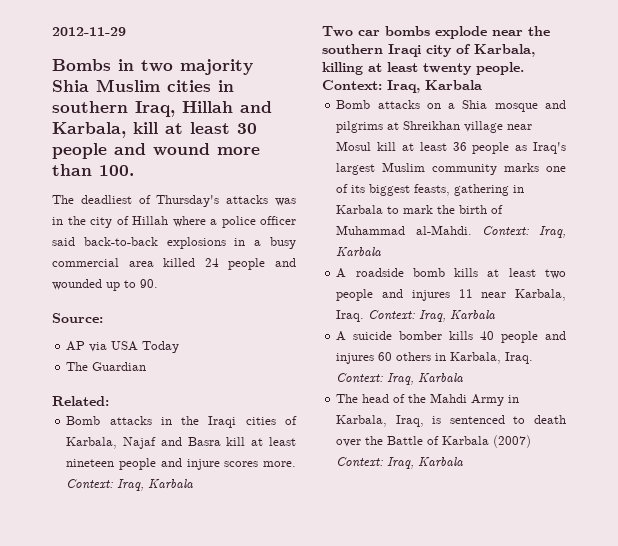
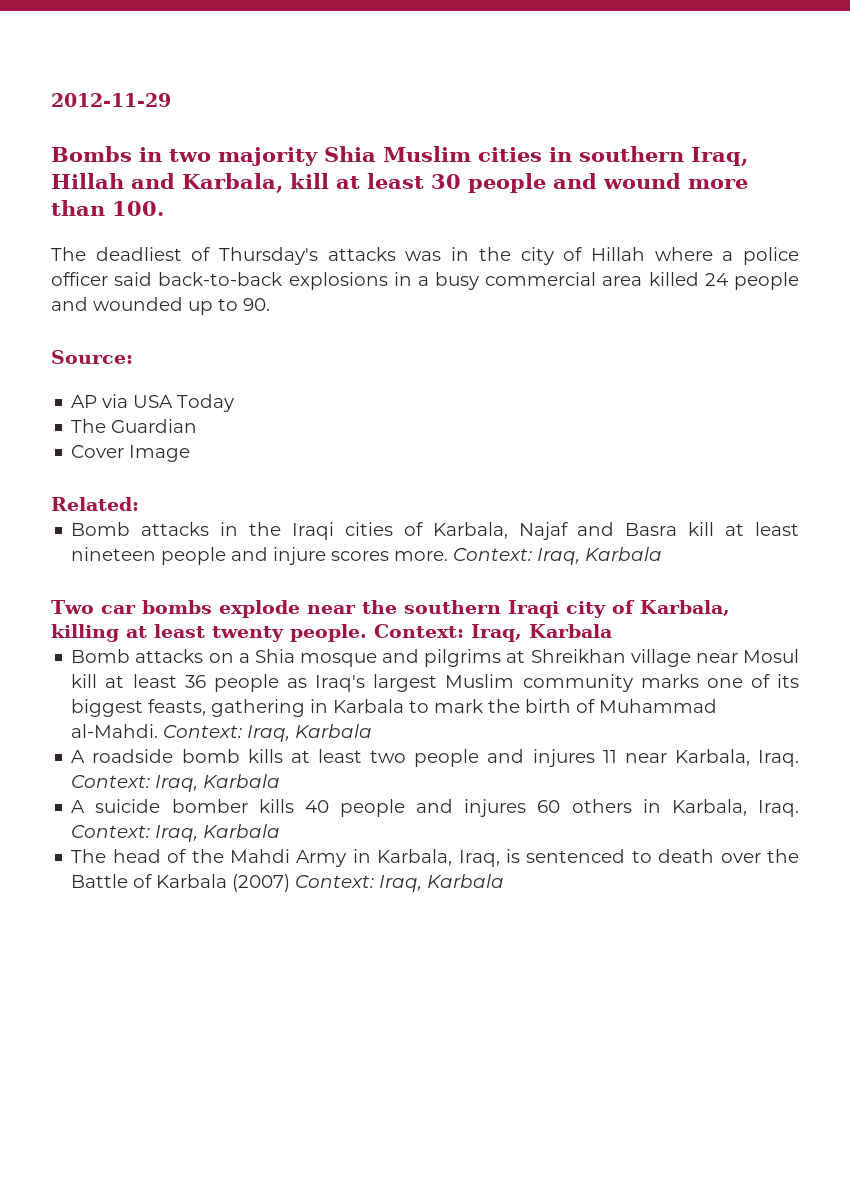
+ Cover Image

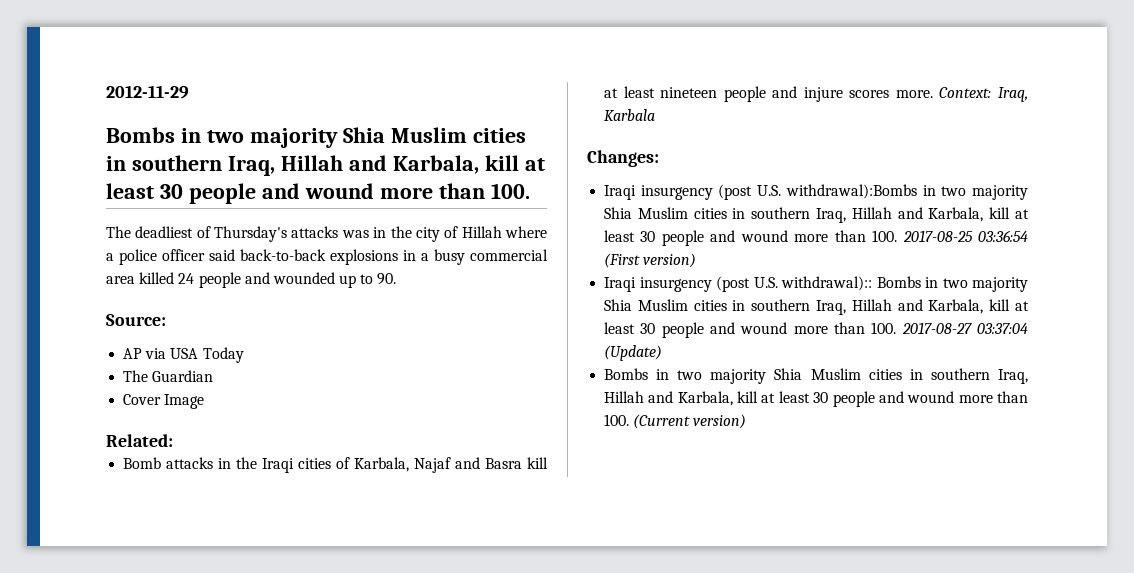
- Two car bombs explode near the southern Iraqi city of Karbala, killing at least twenty people. Context: Iraq, Karbala
- Bomb attacks on a Shia mosque and pilgrims at Shreikhan village near Mosul kill at least 36 people as Iraq's largest Muslim community marks one of its biggest feasts, gathering in Karbala to mark the birth of Muhammad al-Mahdi. Context: Iraq, Karbala
- A roadside bomb kills at least two people and injures 11 near Karbala, Iraq. Context: Iraq, Karbala
- A suicide bomber kills 40 people and injures 60 others in Karbala, Iraq. Context: Iraq, Karbala
- The head of the Mahdi Army in Karbala, Iraq, is sentenced to death over the Battle of Karbala (2007) Context: Iraq, Karbala
+ Changes:
+ Iraqi insurgency (post U.S. withdrawal):Bombs in two majority Shia Muslim cities in southern Iraq, Hillah and Karbala, kill at least 30 people and wound more than 100. 2017-08-25 03:36:54 (First version)
+ Iraqi insurgency (post U.S. withdrawal):: Bombs in two majority Shia Muslim cities in southern Iraq, Hillah and Karbala, kill at least 30 people and wound more than 100. 2017-08-27 03:37:04 (Update)
+ Bombs in two majority Shia Muslim cities in southern Iraq, Hillah and Karbala, kill at least 30 people and wound more than 100. (Current version)

